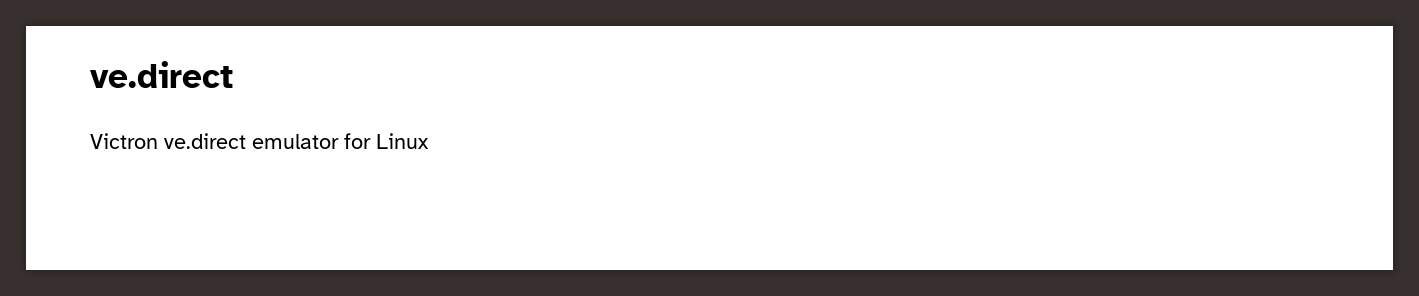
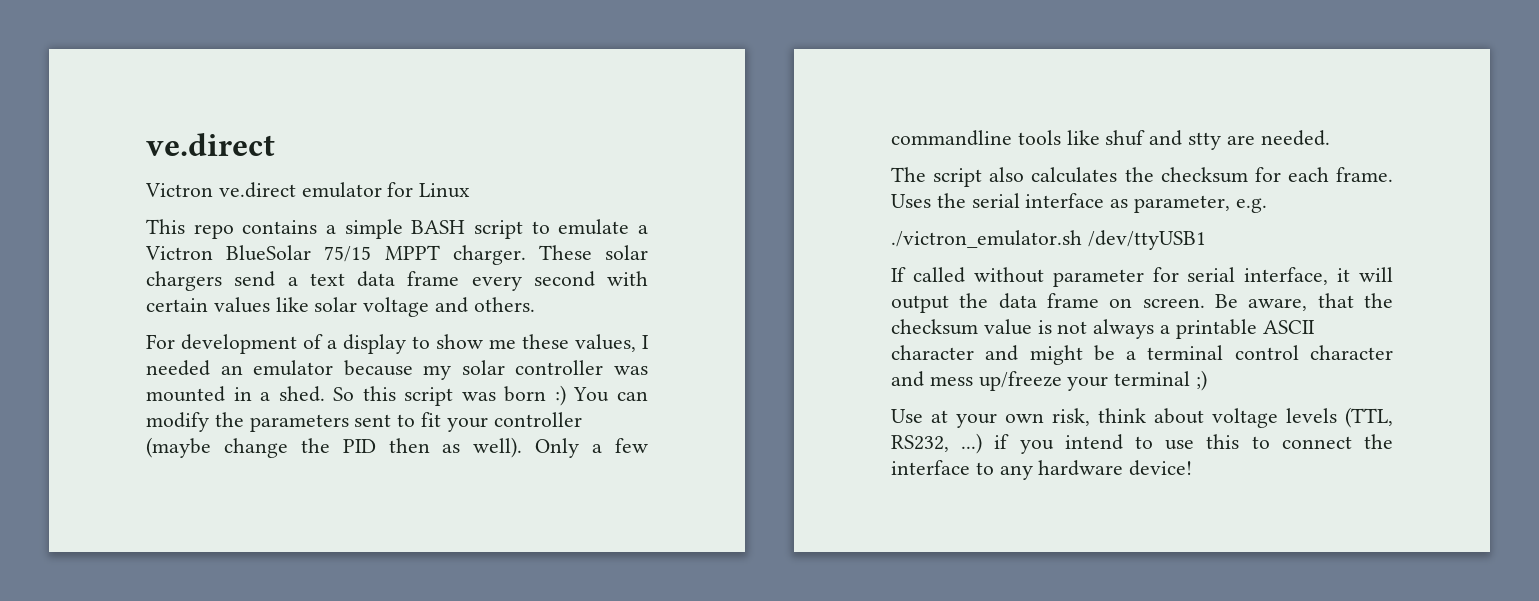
+ This repo contains a simple BASH script to emulate a Victron BlueSolar 75/15 MPPT charger. These solar chargers send a text data frame every second with certain values like solar voltage and others.
+ For development of a display to show me these values, I needed an emulator because my solar controller was mounted in a shed. So this script was born :) You can modify the parameters sent to fit your controller (maybe change the PID then as well). Only a few commandline tools like shuf and stty are needed.
+ The script also calculates the checksum for each frame. Uses the serial interface as parameter, e.g.
+ ./victron_emulator.sh /dev/ttyUSB1
+ If called without parameter for serial interface, it will output the data frame on screen. Be aware, that the checksum value is not always a printable ASCII character and might be a terminal control character and mess up/freeze your terminal ;)
+ Use at your own risk, think about voltage levels (TTL, RS232, ...) if you intend to use this to connect the interface to any hardware device!

